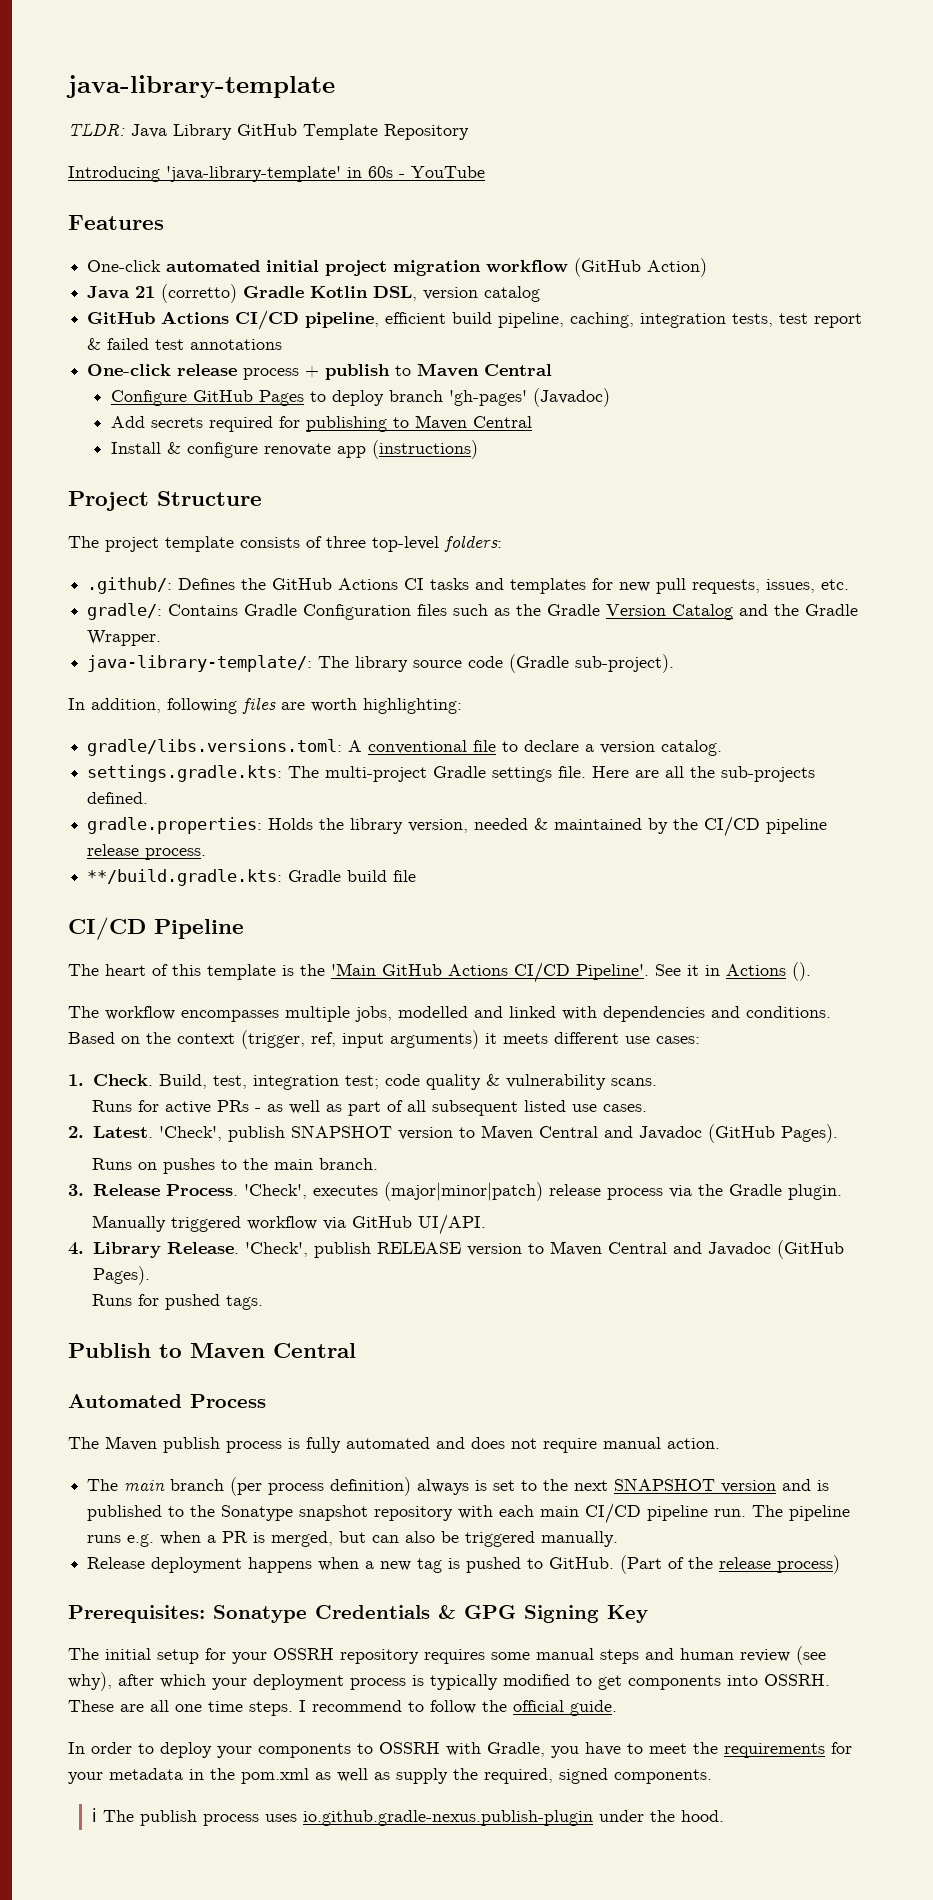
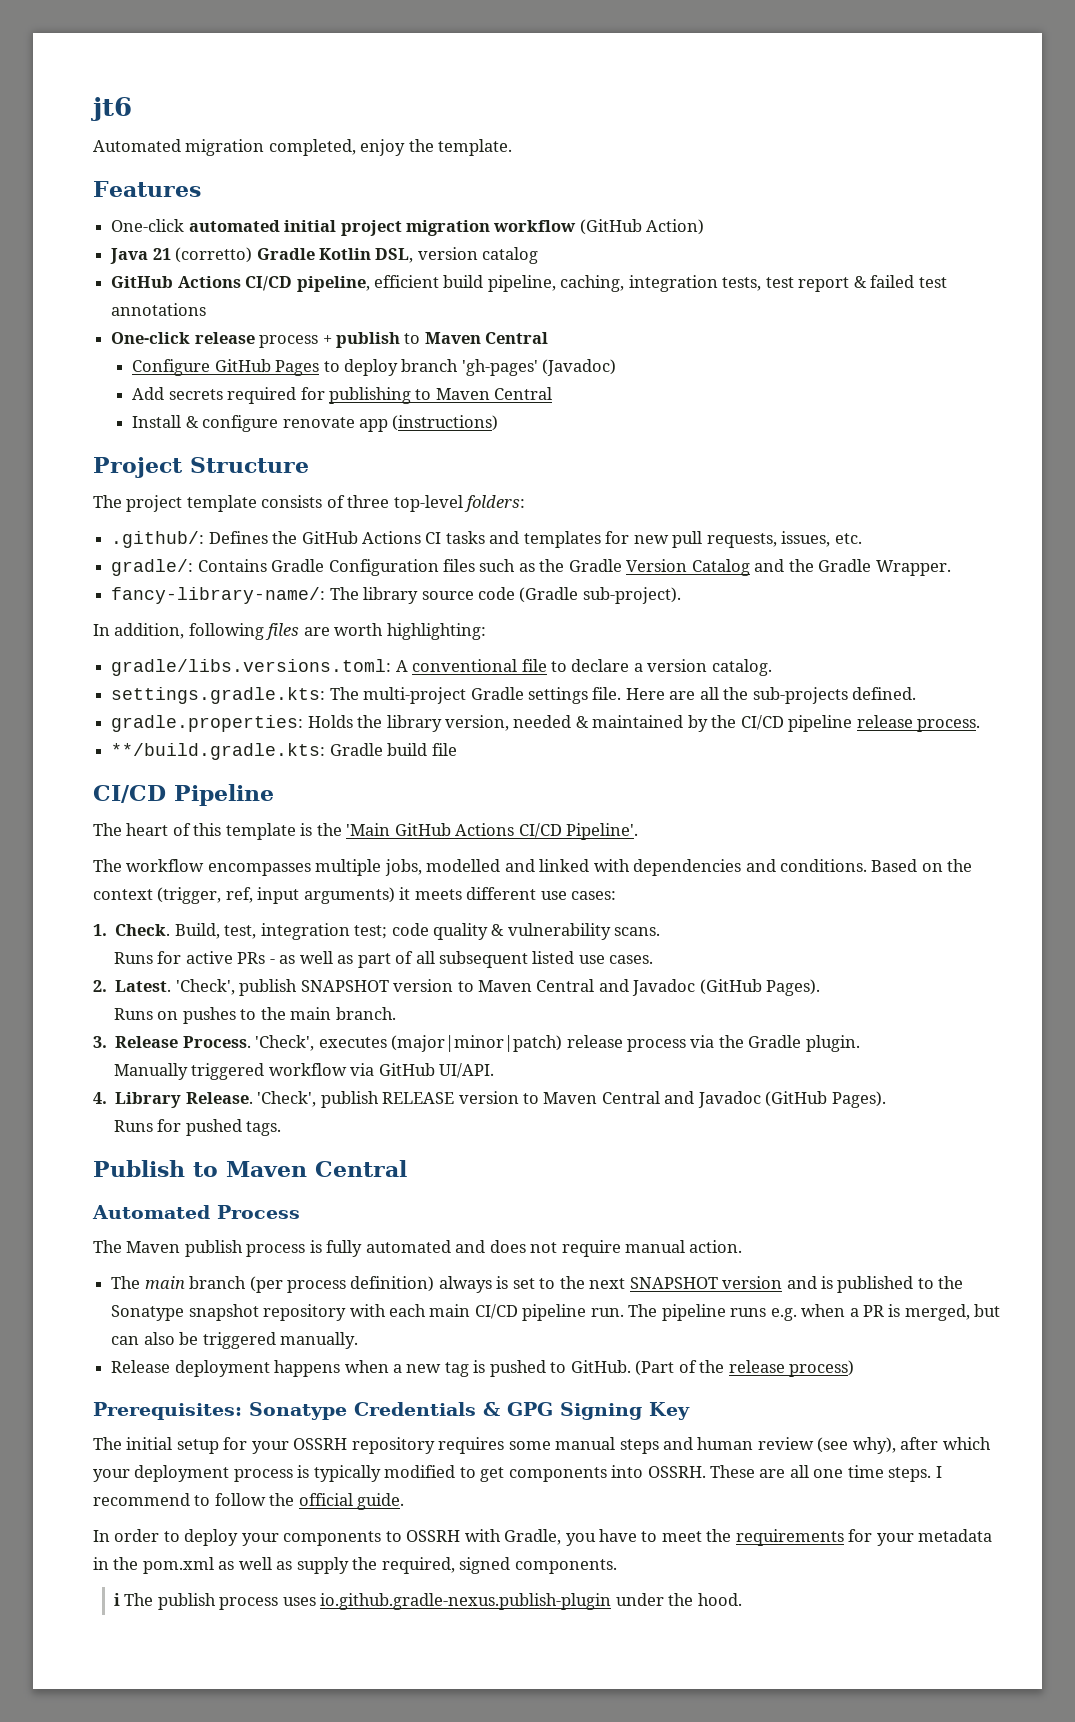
- java-library-template
- TLDR: Java Library GitHub Template Repository
- Introducing 'java-library-template' in 60s - YouTube
+ jt6
+ Automated migration completed, enjoy the template.
- java-library-template/: The library source code (Gradle sub-project).
+ fancy-library-name/: The library source code (Gradle sub-project).
- See it in Actions ().

